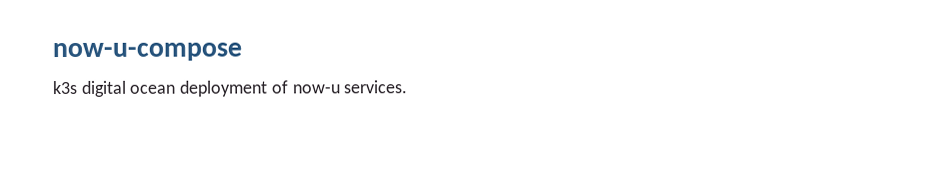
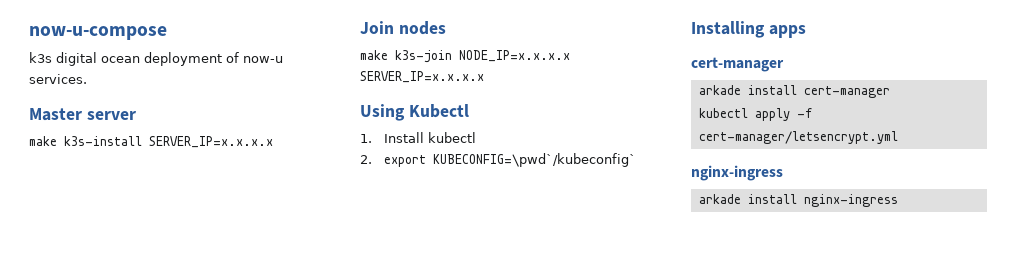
+ Master server
+ make k3s-install SERVER_IP=x.x.x.x
+ Join nodes
+ make k3s-join NODE_IP=x.x.x.x SERVER_IP=x.x.x.x
+ Using Kubectl
+ 1. Install kubectl
+ 2. export KUBECONFIG=\pwd`/kubeconfig`
+ Installing apps
+ cert-manager
+ arkade install cert-manager
+ kubectl apply -f cert-manager/letsencrypt.yml
+ nginx-ingress
+ arkade install nginx-ingress

